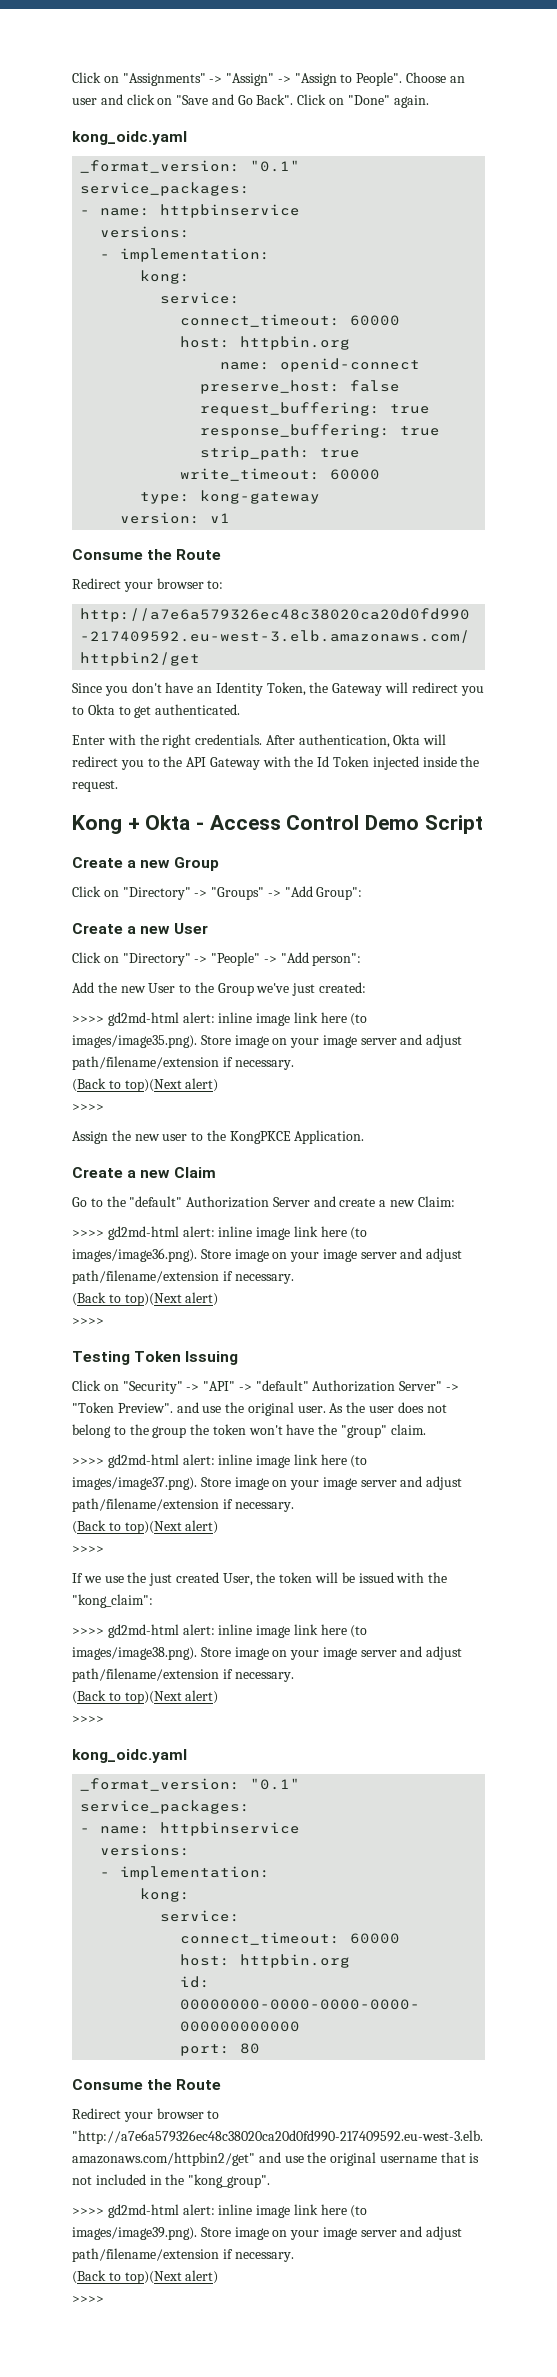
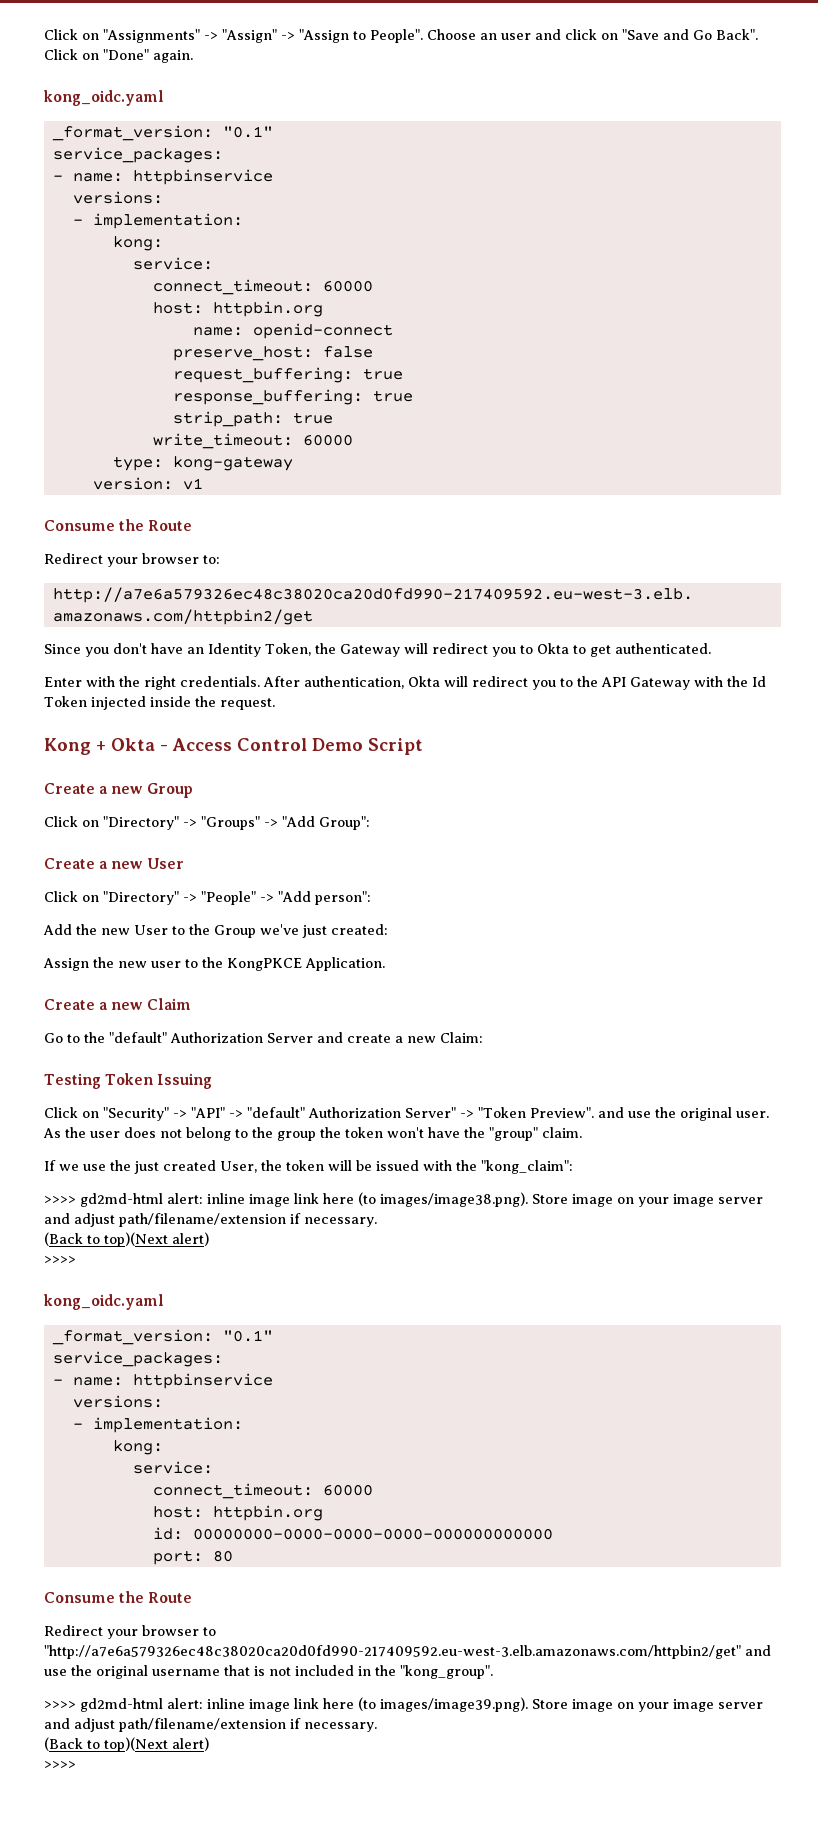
- >>>> gd2md-html alert: inline image link here (to images/image35.png). Store image on your image server and adjust path/filename/extension if necessary.
- (Back to top)(Next alert)
- >>>>
- >>>> gd2md-html alert: inline image link here (to images/image36.png). Store image on your image server and adjust path/filename/extension if necessary.
- (Back to top)(Next alert)
- >>>>
- >>>> gd2md-html alert: inline image link here (to images/image37.png). Store image on your image server and adjust path/filename/extension if necessary.
- (Back to top)(Next alert)
- >>>>

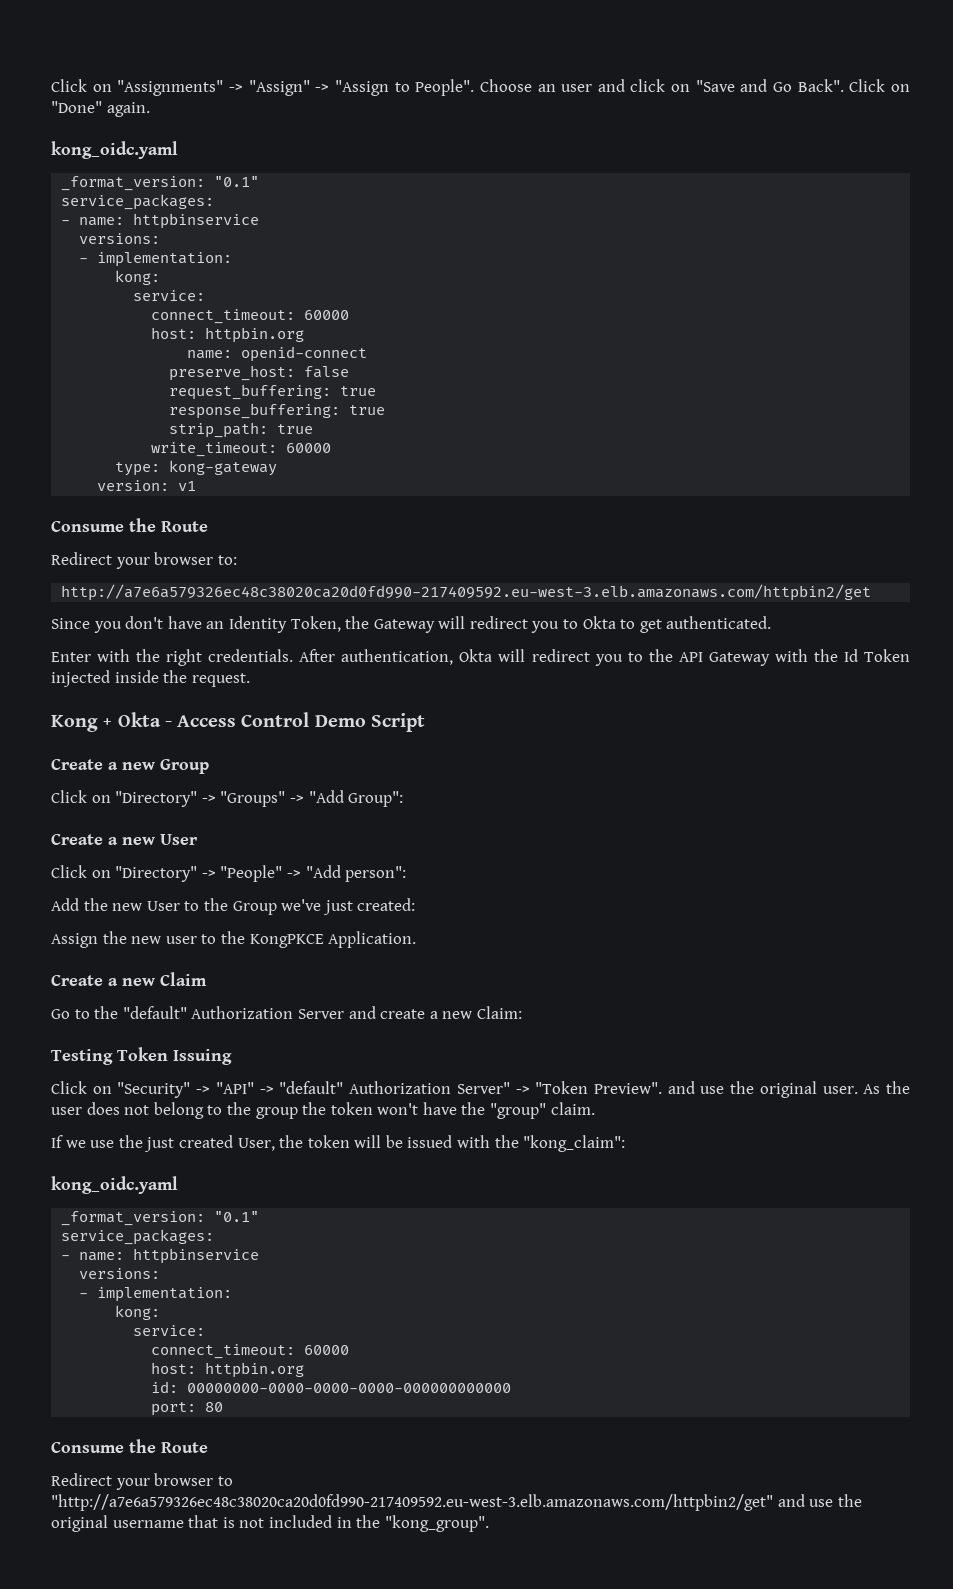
- >>>> gd2md-html alert: inline image link here (to images/image38.png). Store image on your image server and adjust path/filename/extension if necessary.
- (Back to top)(Next alert)
- >>>>
- >>>> gd2md-html alert: inline image link here (to images/image39.png). Store image on your image server and adjust path/filename/extension if necessary.
- (Back to top)(Next alert)
- >>>>

